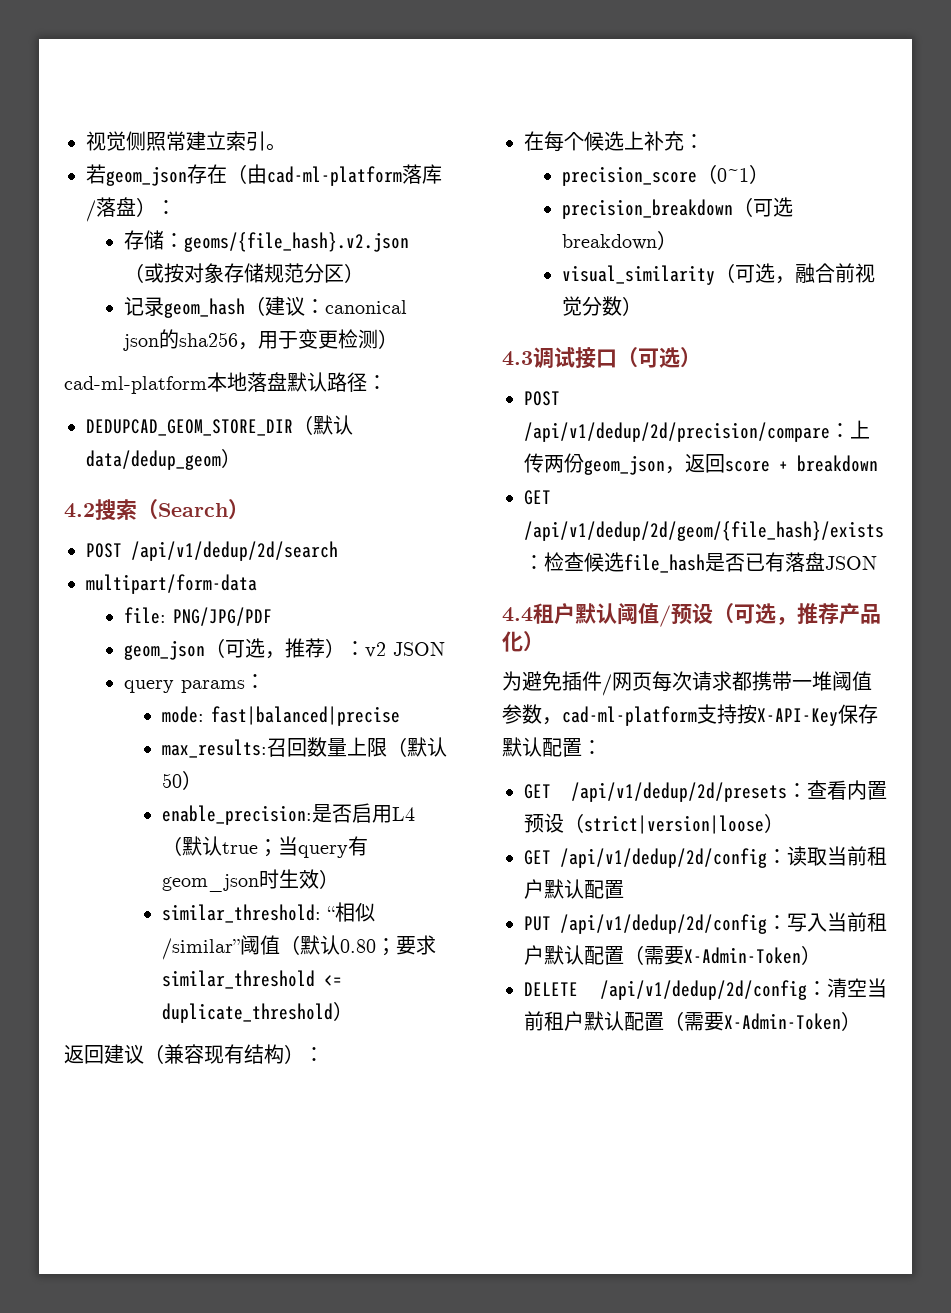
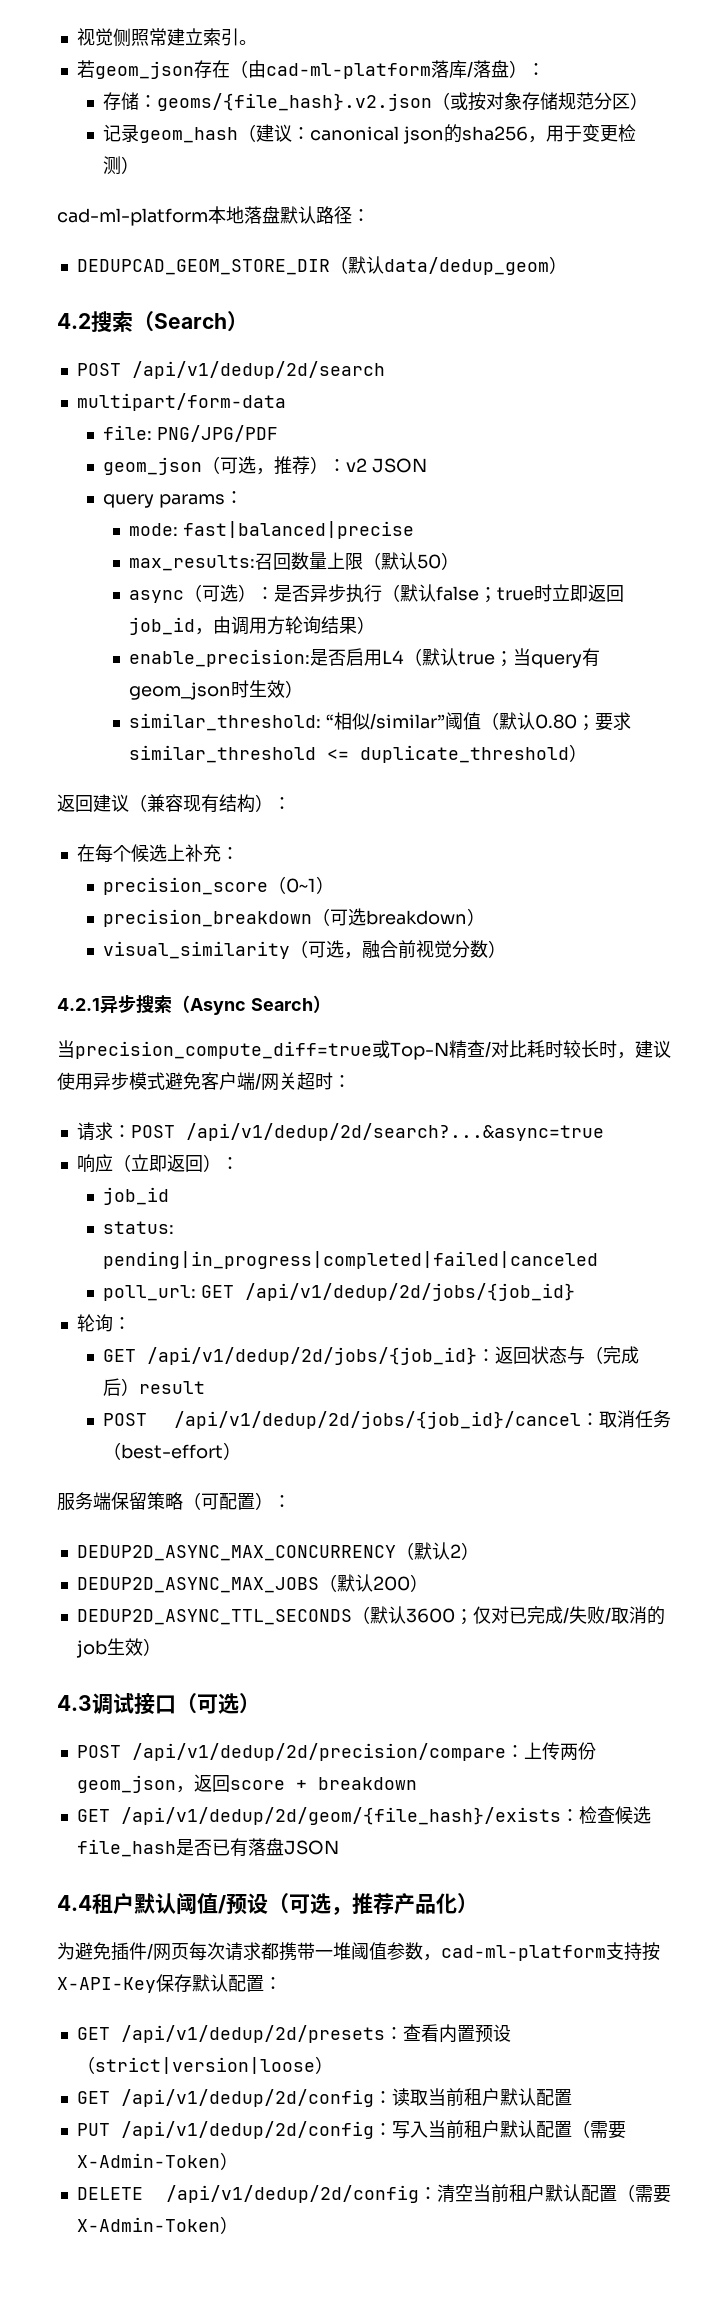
+ async（可选）：是否异步执行（默认false；true时立即返回job_id，由调用方轮询结果）
+ 4.2.1异步搜索（Async Search）
+ 当precision_compute_diff=true或Top-N精查/对比耗时较长时，建议使用异步模式避免客户端/网关超时：
+ 请求：POST /api/v1/dedup/2d/search?...&async=true
+ 响应（立即返回）：
+ job_id
+ status: pending|in_progress|completed|failed|canceled
+ poll_url: GET /api/v1/dedup/2d/jobs/{job_id}
+ 轮询：
+ GET /api/v1/dedup/2d/jobs/{job_id}：返回状态与（完成后）result
+ POST /api/v1/dedup/2d/jobs/{job_id}/cancel：取消任务（best-effort）
+ 服务端保留策略（可配置）：
+ DEDUP2D_ASYNC_MAX_CONCURRENCY（默认2）
+ DEDUP2D_ASYNC_MAX_JOBS（默认200）
+ DEDUP2D_ASYNC_TTL_SECONDS（默认3600；仅对已完成/失败/取消的job生效）

